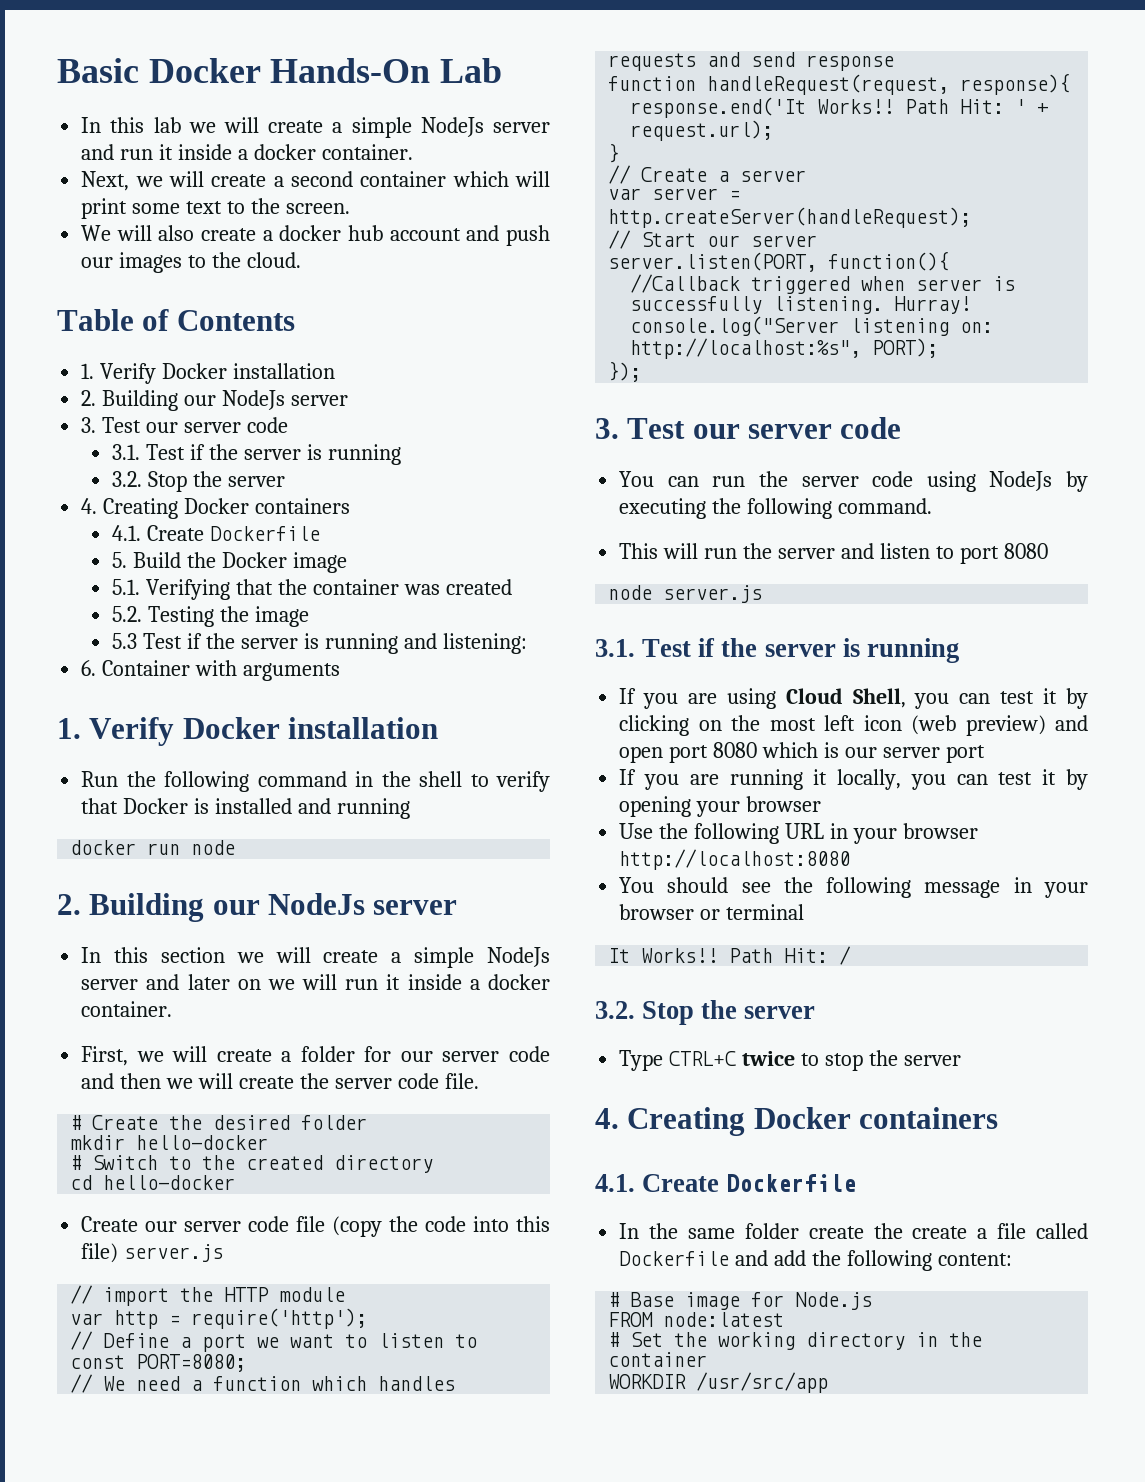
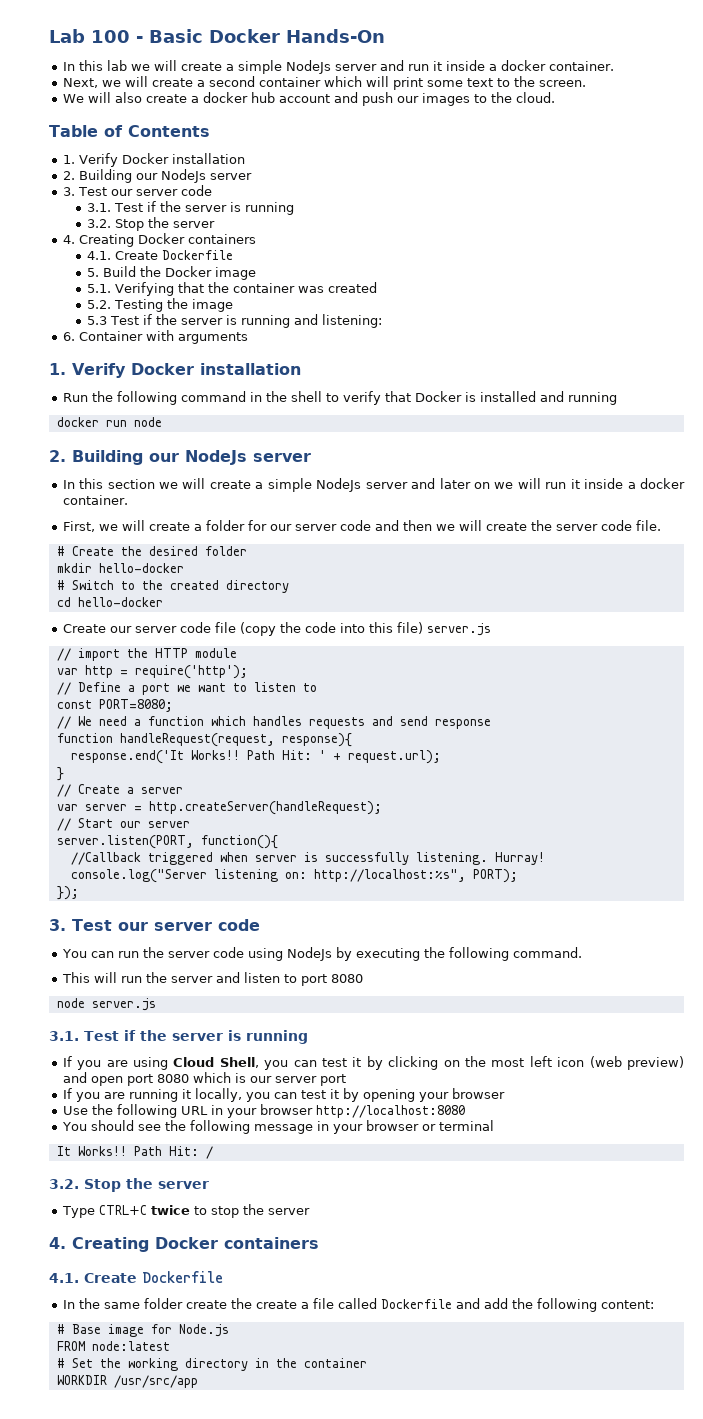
- Basic Docker Hands-On Lab
+ Lab 100 - Basic Docker Hands-On

